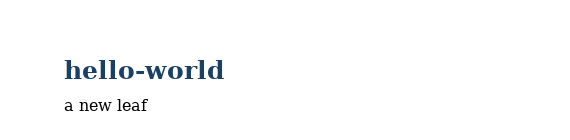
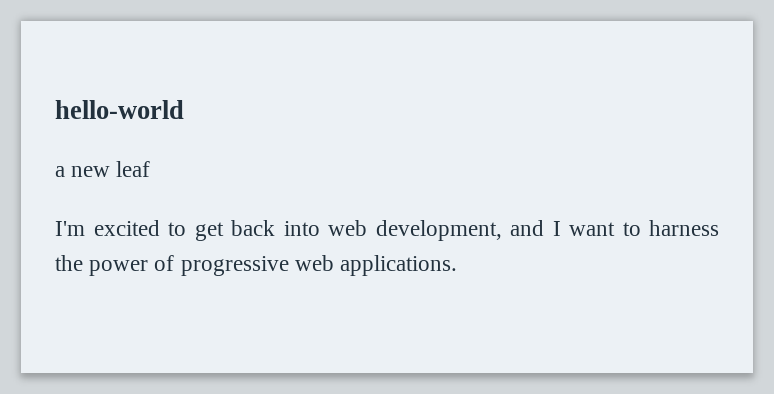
+ I'm excited to get back into web development, and I want to harness the power of progressive web applications.

